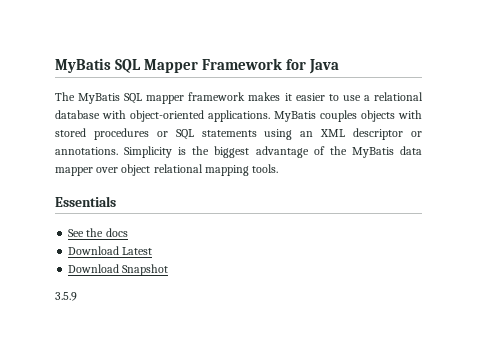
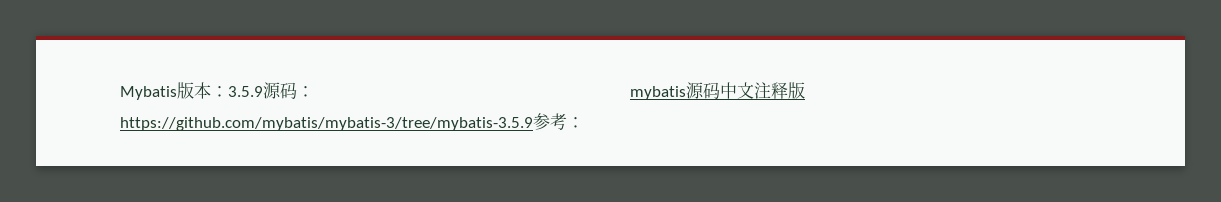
- MyBatis SQL Mapper Framework for Java
- The MyBatis SQL mapper framework makes it easier to use a relational database with object-oriented applications. MyBatis couples objects with stored procedures or SQL statements using an XML descriptor or annotations. Simplicity is the biggest advantage of the MyBatis data mapper over object relational mapping tools.
- Essentials
- See the docs
- Download Latest
- Download Snapshot
- 3.5.9
+ Mybatis版本：3.5.9源码：https://github.com/mybatis/mybatis-3/tree/mybatis-3.5.9参考：mybatis源码中文注释版

